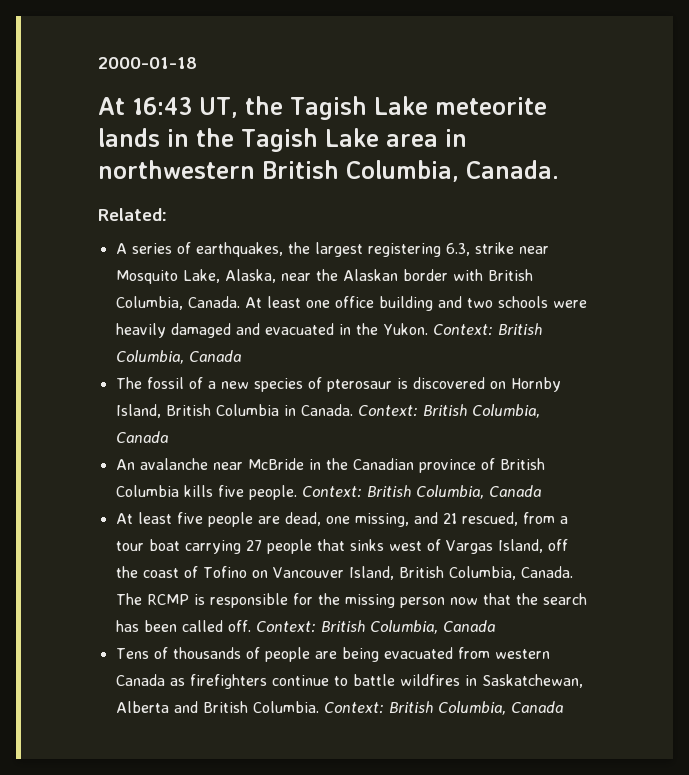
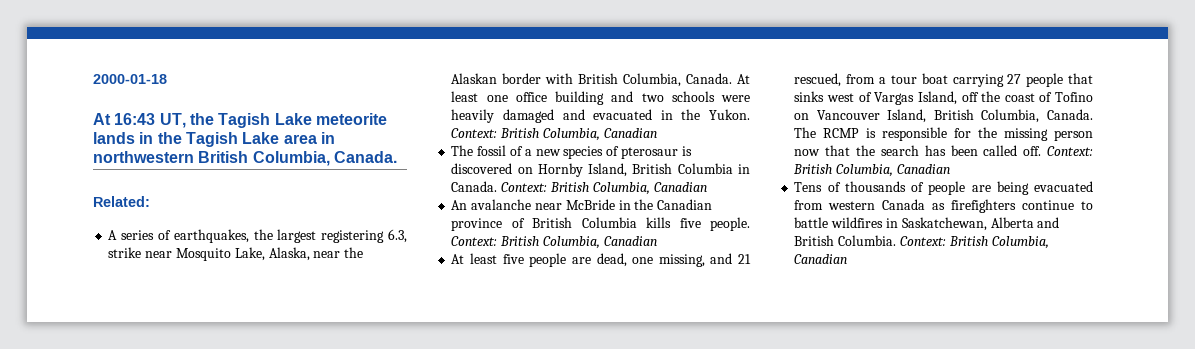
- At least one office building and two schools were heavily damaged and evacuated in the Yukon. Context: British Columbia, Canada
+ At least one office building and two schools were heavily damaged and evacuated in the Yukon. Context: British Columbia, Canadian
- The fossil of a new species of pterosaur is discovered on Hornby Island, British Columbia in Canada. Context: British Columbia, Canada
+ The fossil of a new species of pterosaur is discovered on Hornby Island, British Columbia in Canada. Context: British Columbia, Canadian
- An avalanche near McBride in the Canadian province of British Columbia kills five people. Context: British Columbia, Canada
+ An avalanche near McBride in the Canadian province of British Columbia kills five people. Context: British Columbia, Canadian
- The RCMP is responsible for the missing person now that the search has been called off. Context: British Columbia, Canada
+ The RCMP is responsible for the missing person now that the search has been called off. Context: British Columbia, Canadian
- Tens of thousands of people are being evacuated from western Canada as firefighters continue to battle wildfires in Saskatchewan, Alberta and British Columbia. Context: British Columbia, Canada
+ Tens of thousands of people are being evacuated from western Canada as firefighters continue to battle wildfires in Saskatchewan, Alberta and British Columbia. Context: British Columbia, Canadian

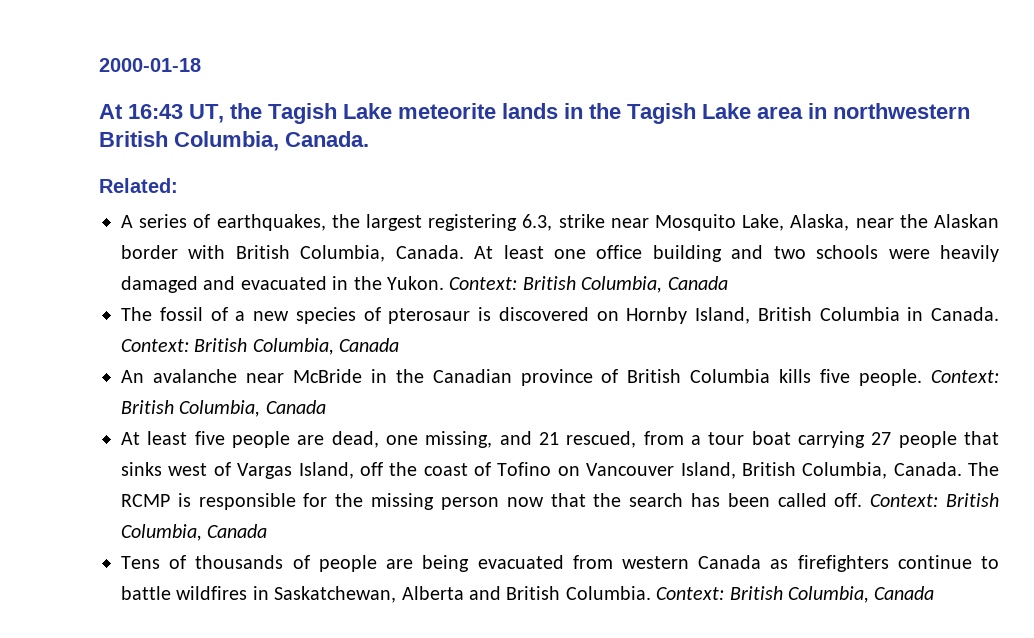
- At least one office building and two schools were heavily damaged and evacuated in the Yukon. Context: British Columbia, Canadian
+ At least one office building and two schools were heavily damaged and evacuated in the Yukon. Context: British Columbia, Canada
- The fossil of a new species of pterosaur is discovered on Hornby Island, British Columbia in Canada. Context: British Columbia, Canadian
+ The fossil of a new species of pterosaur is discovered on Hornby Island, British Columbia in Canada. Context: British Columbia, Canada
- An avalanche near McBride in the Canadian province of British Columbia kills five people. Context: British Columbia, Canadian
+ An avalanche near McBride in the Canadian province of British Columbia kills five people. Context: British Columbia, Canada
- The RCMP is responsible for the missing person now that the search has been called off. Context: British Columbia, Canadian
+ The RCMP is responsible for the missing person now that the search has been called off. Context: British Columbia, Canada
- Tens of thousands of people are being evacuated from western Canada as firefighters continue to battle wildfires in Saskatchewan, Alberta and British Columbia. Context: British Columbia, Canadian
+ Tens of thousands of people are being evacuated from western Canada as firefighters continue to battle wildfires in Saskatchewan, Alberta and British Columbia. Context: British Columbia, Canada

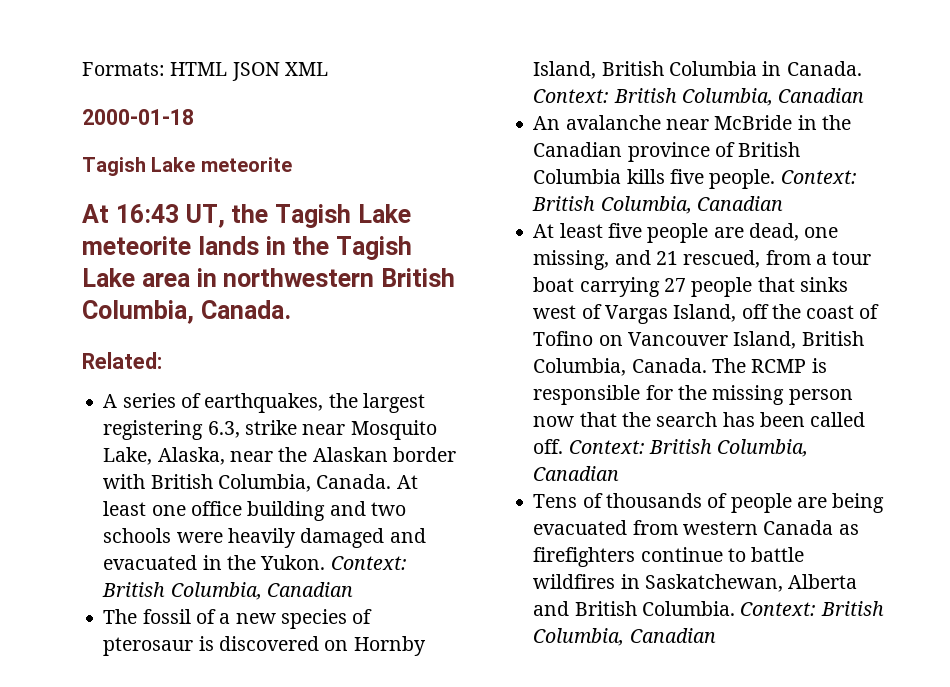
+ Formats: HTML JSON XML
  2000-01-18
+ Tagish Lake meteorite
- At least one office building and two schools were heavily damaged and evacuated in the Yukon. Context: British Columbia, Canada
+ At least one office building and two schools were heavily damaged and evacuated in the Yukon. Context: British Columbia, Canadian
- The fossil of a new species of pterosaur is discovered on Hornby Island, British Columbia in Canada. Context: British Columbia, Canada
+ The fossil of a new species of pterosaur is discovered on Hornby Island, British Columbia in Canada. Context: British Columbia, Canadian
- An avalanche near McBride in the Canadian province of British Columbia kills five people. Context: British Columbia, Canada
+ An avalanche near McBride in the Canadian province of British Columbia kills five people. Context: British Columbia, Canadian
- The RCMP is responsible for the missing person now that the search has been called off. Context: British Columbia, Canada
+ The RCMP is responsible for the missing person now that the search has been called off. Context: British Columbia, Canadian
- Tens of thousands of people are being evacuated from western Canada as firefighters continue to battle wildfires in Saskatchewan, Alberta and British Columbia. Context: British Columbia, Canada
+ Tens of thousands of people are being evacuated from western Canada as firefighters continue to battle wildfires in Saskatchewan, Alberta and British Columbia. Context: British Columbia, Canadian

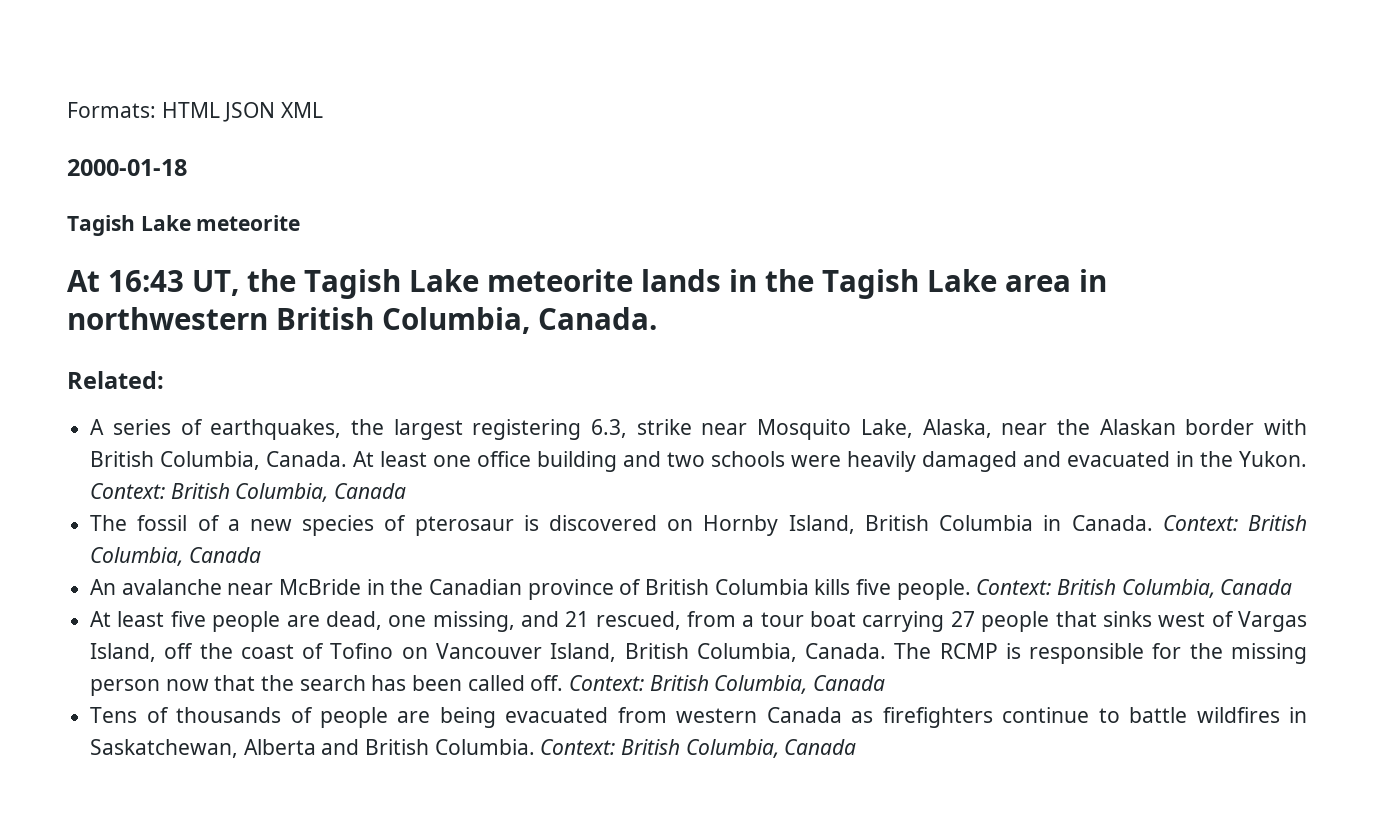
- At least one office building and two schools were heavily damaged and evacuated in the Yukon. Context: British Columbia, Canadian
+ At least one office building and two schools were heavily damaged and evacuated in the Yukon. Context: British Columbia, Canada
- The fossil of a new species of pterosaur is discovered on Hornby Island, British Columbia in Canada. Context: British Columbia, Canadian
+ The fossil of a new species of pterosaur is discovered on Hornby Island, British Columbia in Canada. Context: British Columbia, Canada
- An avalanche near McBride in the Canadian province of British Columbia kills five people. Context: British Columbia, Canadian
+ An avalanche near McBride in the Canadian province of British Columbia kills five people. Context: British Columbia, Canada
- The RCMP is responsible for the missing person now that the search has been called off. Context: British Columbia, Canadian
+ The RCMP is responsible for the missing person now that the search has been called off. Context: British Columbia, Canada
- Tens of thousands of people are being evacuated from western Canada as firefighters continue to battle wildfires in Saskatchewan, Alberta and British Columbia. Context: British Columbia, Canadian
+ Tens of thousands of people are being evacuated from western Canada as firefighters continue to battle wildfires in Saskatchewan, Alberta and British Columbia. Context: British Columbia, Canada

